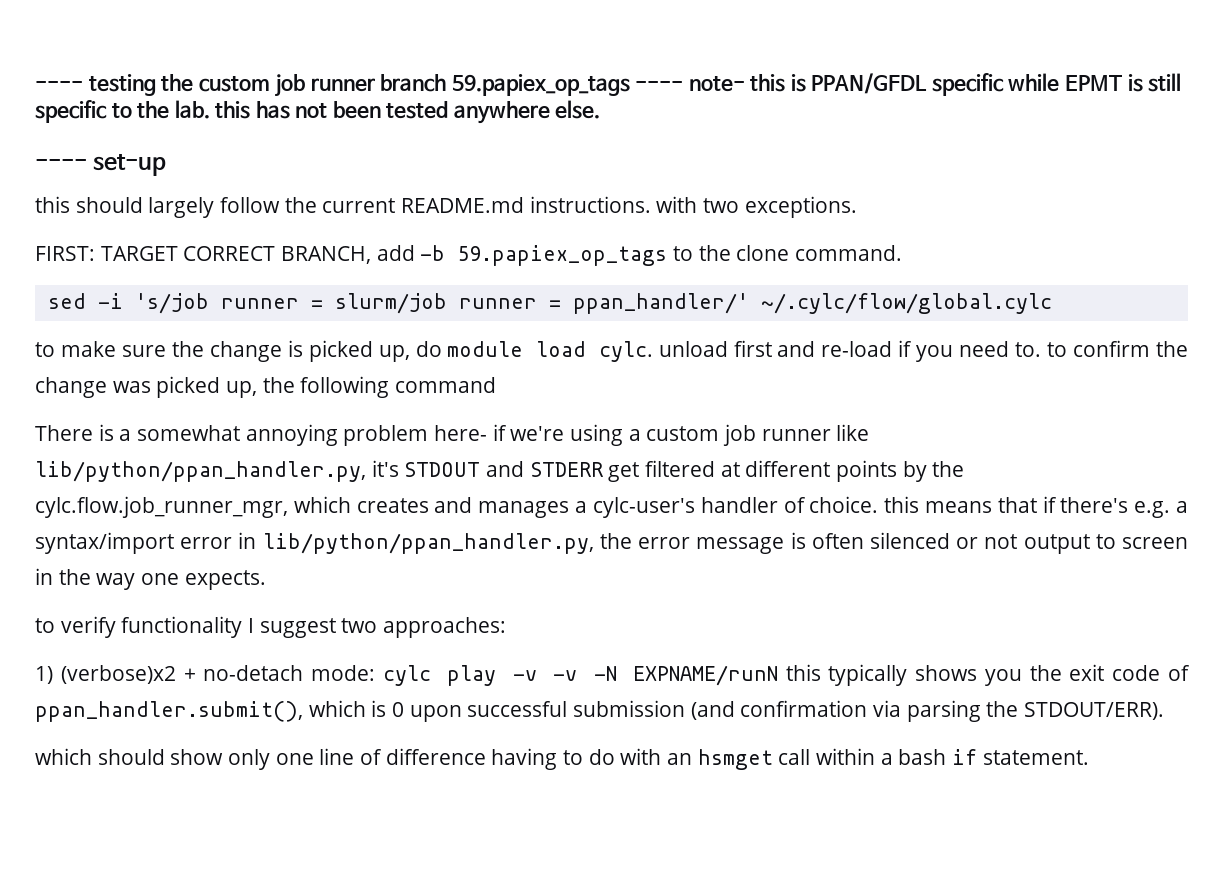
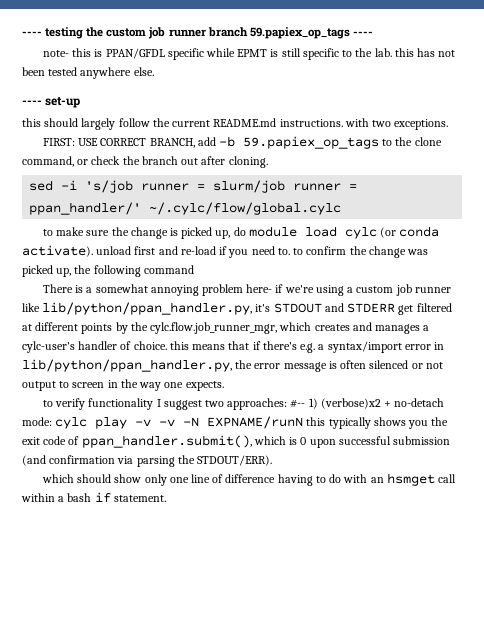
- ---- testing the custom job runner branch 59.papiex_op_tags ---- note- this is PPAN/GFDL specific while EPMT is still specific to the lab. this has not been tested anywhere else.
+ ---- testing the custom job runner branch 59.papiex_op_tags ----
+ note- this is PPAN/GFDL specific while EPMT is still specific to the lab. this has not been tested anywhere else.
- FIRST: TARGET CORRECT BRANCH, add -b 59.papiex_op_tags to the clone command.
+ FIRST: USE CORRECT BRANCH, add -b 59.papiex_op_tags to the clone command, or check the branch out after cloning.
- to make sure the change is picked up, do module load cylc. unload first and re-load if you need to. to confirm the change was picked up, the following command
+ to make sure the change is picked up, do module load cylc (or conda activate). unload first and re-load if you need to. to confirm the change was picked up, the following command
- to verify functionality I suggest two approaches:
- 1) (verbose)x2 + no-detach mode: cylc play -v -v -N EXPNAME/runN this typically shows you the exit code of ppan_handler.submit(), which is 0 upon successful submission (and confirmation via parsing the STDOUT/ERR).
+ to verify functionality I suggest two approaches: #-- 1) (verbose)x2 + no-detach mode: cylc play -v -v -N EXPNAME/runN this typically shows you the exit code of ppan_handler.submit(), which is 0 upon successful submission (and confirmation via parsing the STDOUT/ERR).

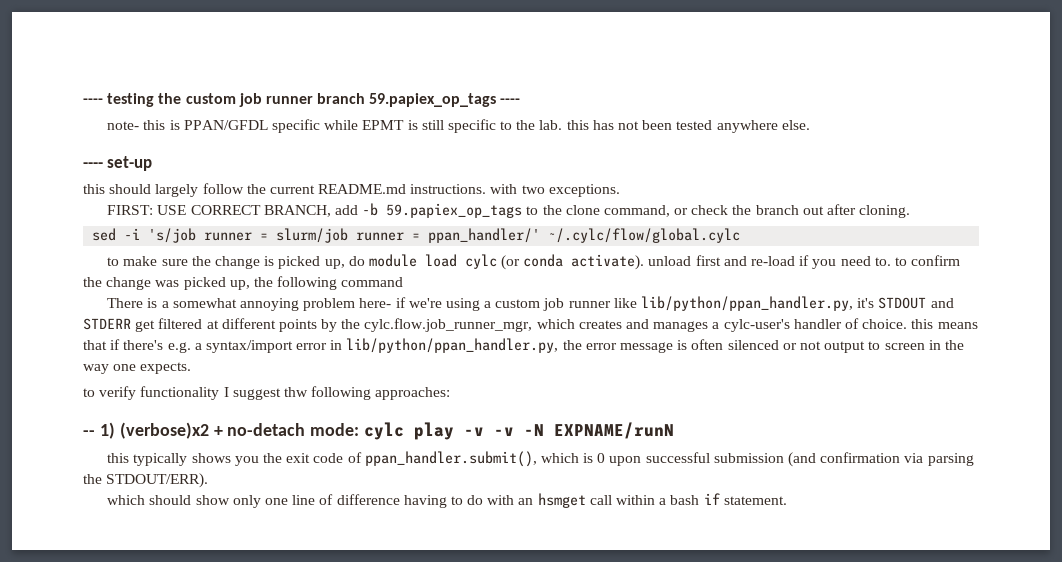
- to verify functionality I suggest two approaches: #-- 1) (verbose)x2 + no-detach mode: cylc play -v -v -N EXPNAME/runN this typically shows you the exit code of ppan_handler.submit(), which is 0 upon successful submission (and confirmation via parsing the STDOUT/ERR).
+ to verify functionality I suggest thw following approaches:
+ -- 1) (verbose)x2 + no-detach mode: cylc play -v -v -N EXPNAME/runN
+ this typically shows you the exit code of ppan_handler.submit(), which is 0 upon successful submission (and confirmation via parsing the STDOUT/ERR).

